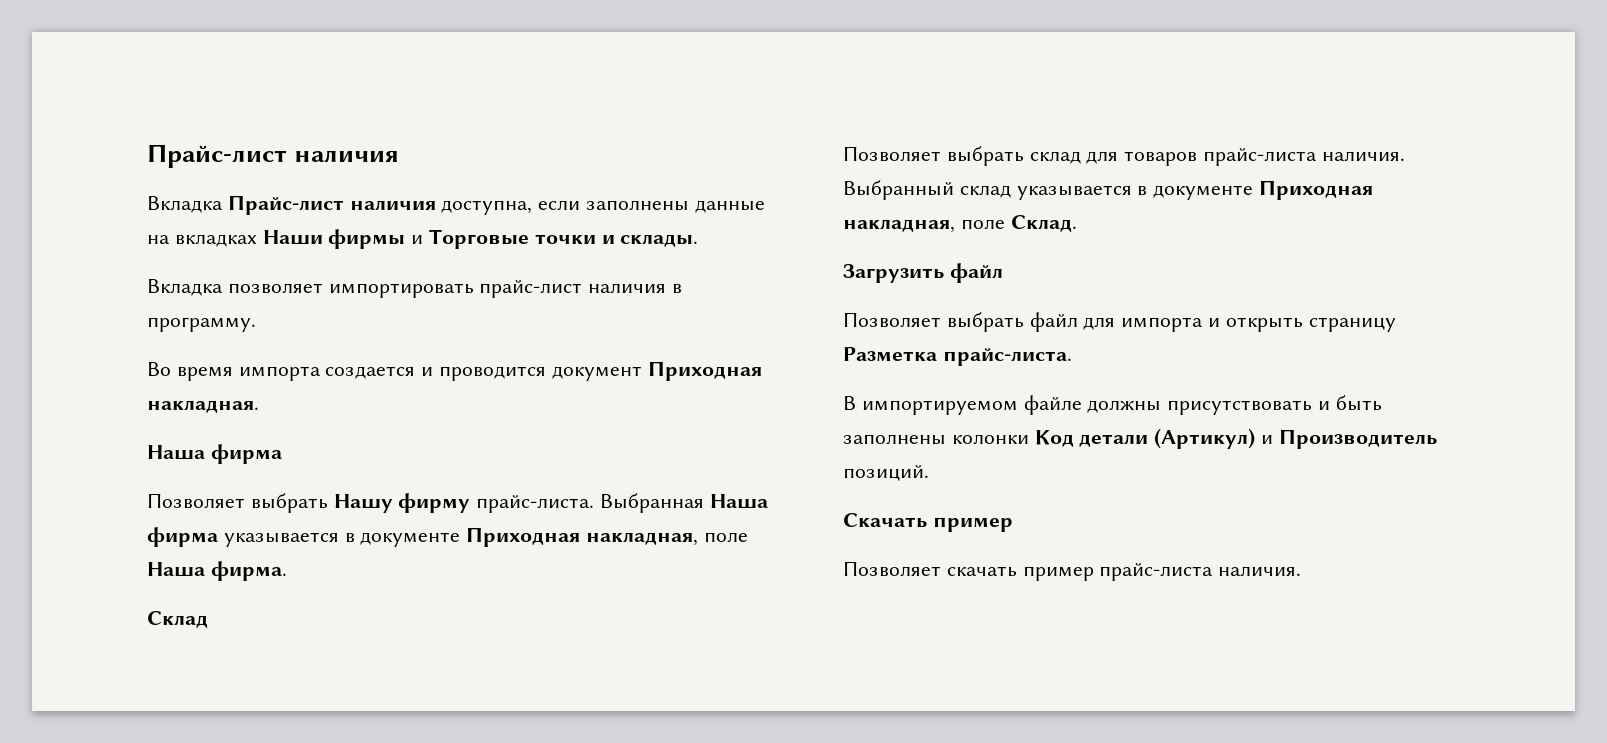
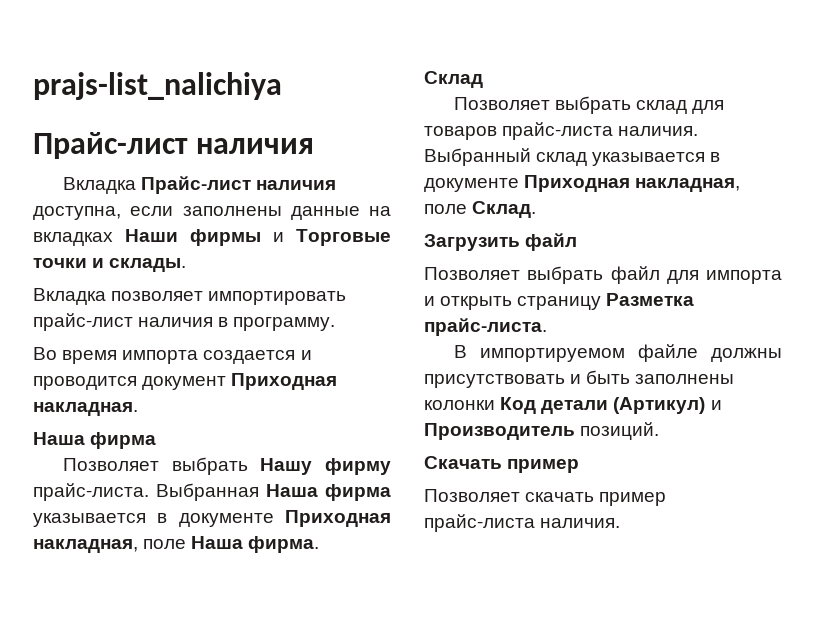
+ prajs-list_nalichiya

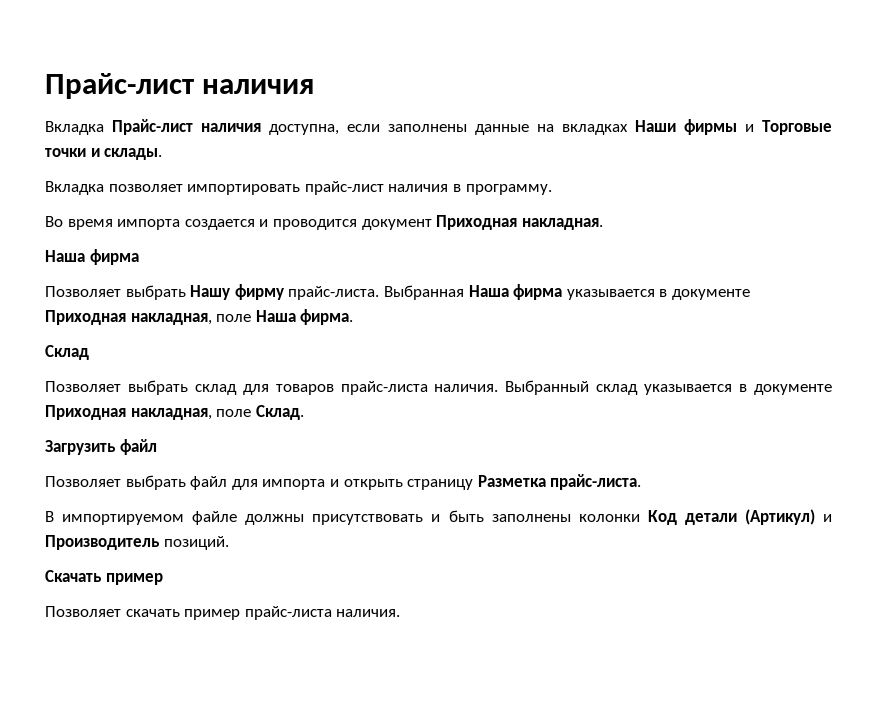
- prajs-list_nalichiya

